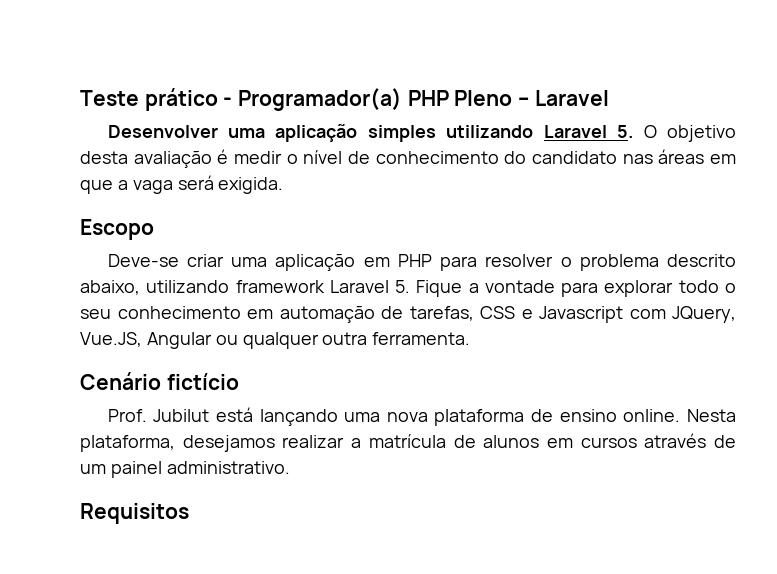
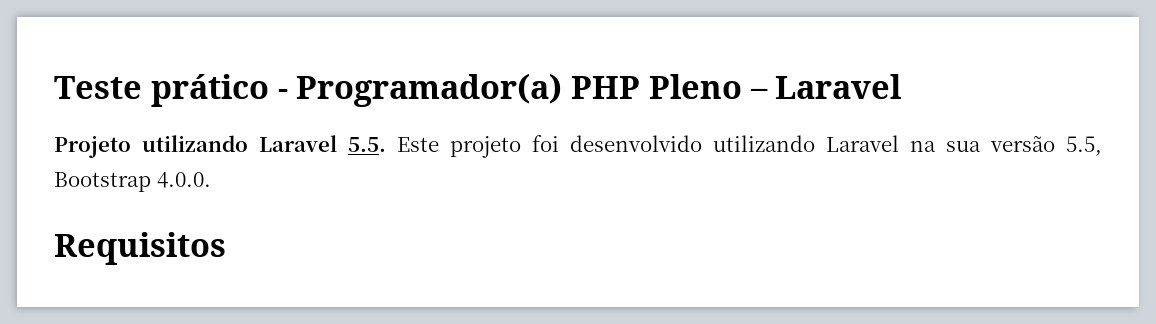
- Desenvolver uma aplicação simples utilizando Laravel 5. O objetivo desta avaliação é medir o nível de conhecimento do candidato nas áreas em que a vaga será exigida.
- Escopo
- Deve-se criar uma aplicação em PHP para resolver o problema descrito abaixo, utilizando framework Laravel 5. Fique a vontade para explorar todo o seu conhecimento em automação de tarefas, CSS e Javascript com JQuery, Vue.JS, Angular ou qualquer outra ferramenta.
- Cenário fictício
- Prof. Jubilut está lançando uma nova plataforma de ensino online. Nesta plataforma, desejamos realizar a matrícula de alunos em cursos através de um painel administrativo.
+ Projeto utilizando Laravel 5.5. Este projeto foi desenvolvido utilizando Laravel na sua versão 5.5, Bootstrap 4.0.0.

